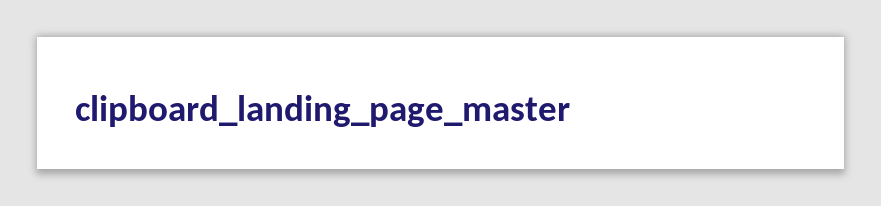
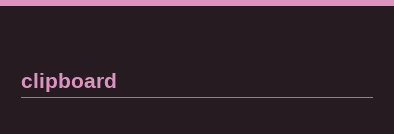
- clipboard_landing_page_master
+ clipboard

